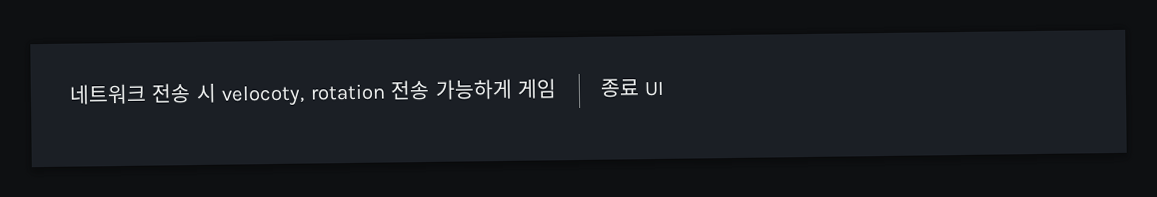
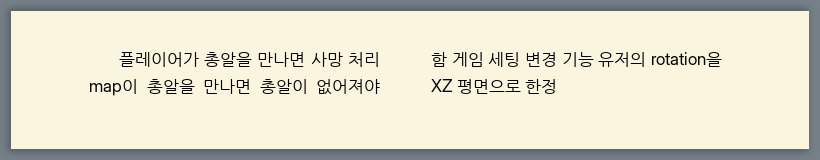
- 네트워크 전송 시 velocoty, rotation 전송 가능하게 게임 종료 UI
+ 플레이어가 총알을 만나면 사망 처리 map이 총알을 만나면 총알이 없어져야 함 게임 세팅 변경 기능 유저의 rotation을 XZ 평면으로 한정

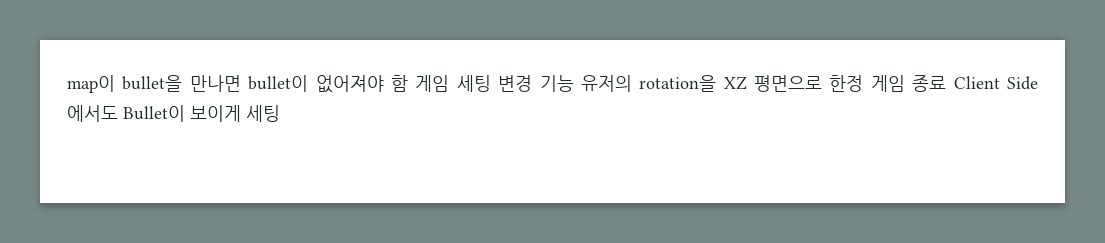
- 플레이어가 총알을 만나면 사망 처리 map이 총알을 만나면 총알이 없어져야 함 게임 세팅 변경 기능 유저의 rotation을 XZ 평면으로 한정
+ map이 bullet을 만나면 bullet이 없어져야 함 게임 세팅 변경 기능 유저의 rotation을 XZ 평면으로 한정 게임 종료 Client Side 에서도 Bullet이 보이게 세팅

